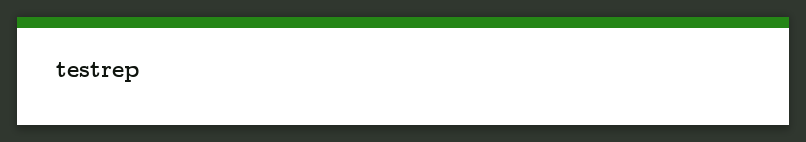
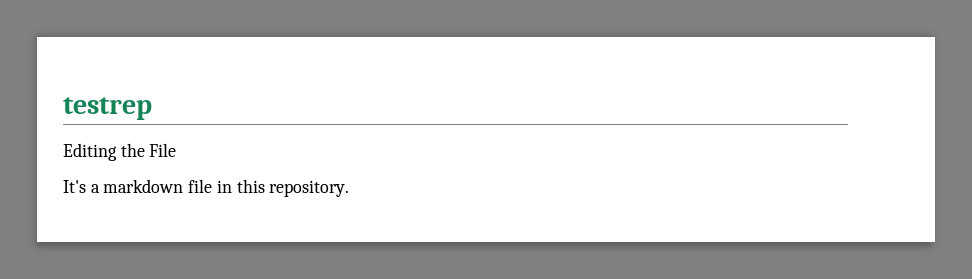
+ Editing the File
+ It's a markdown file in this repository.

